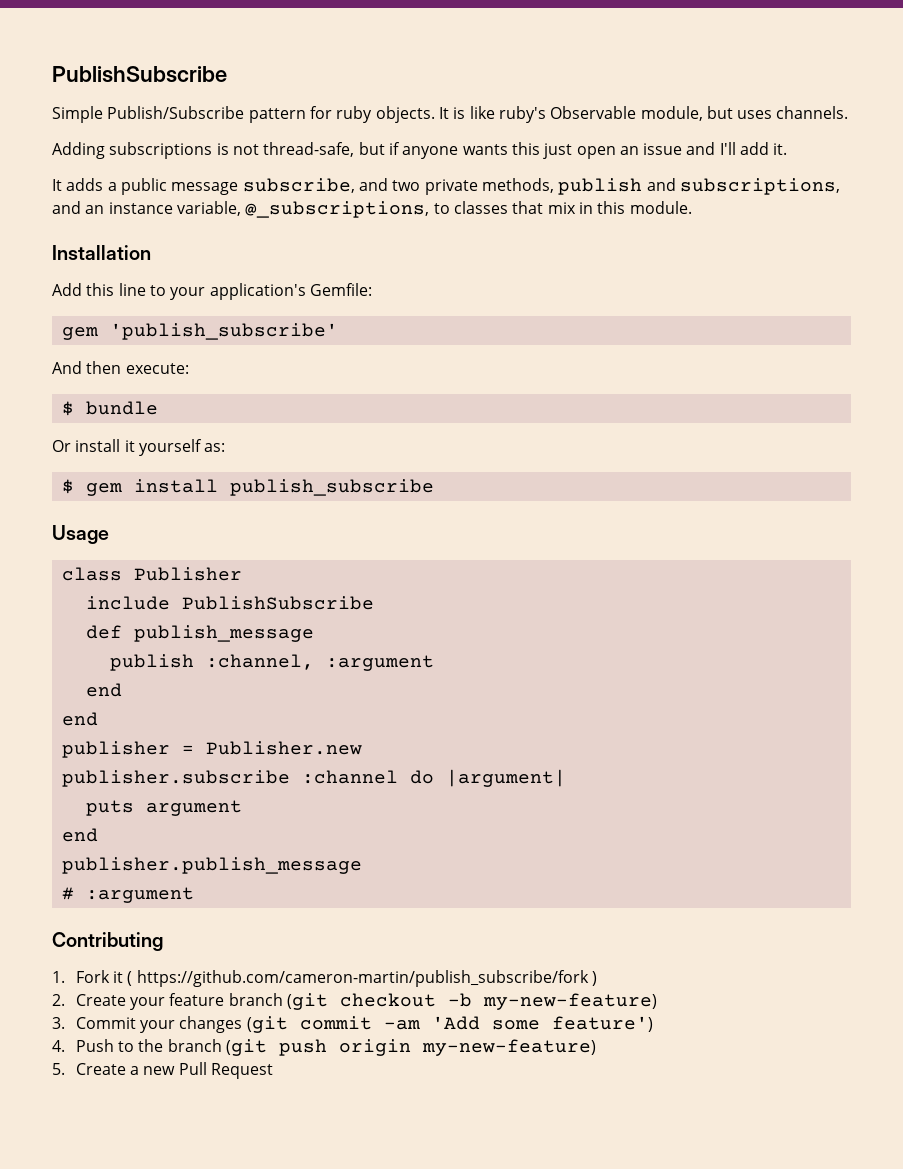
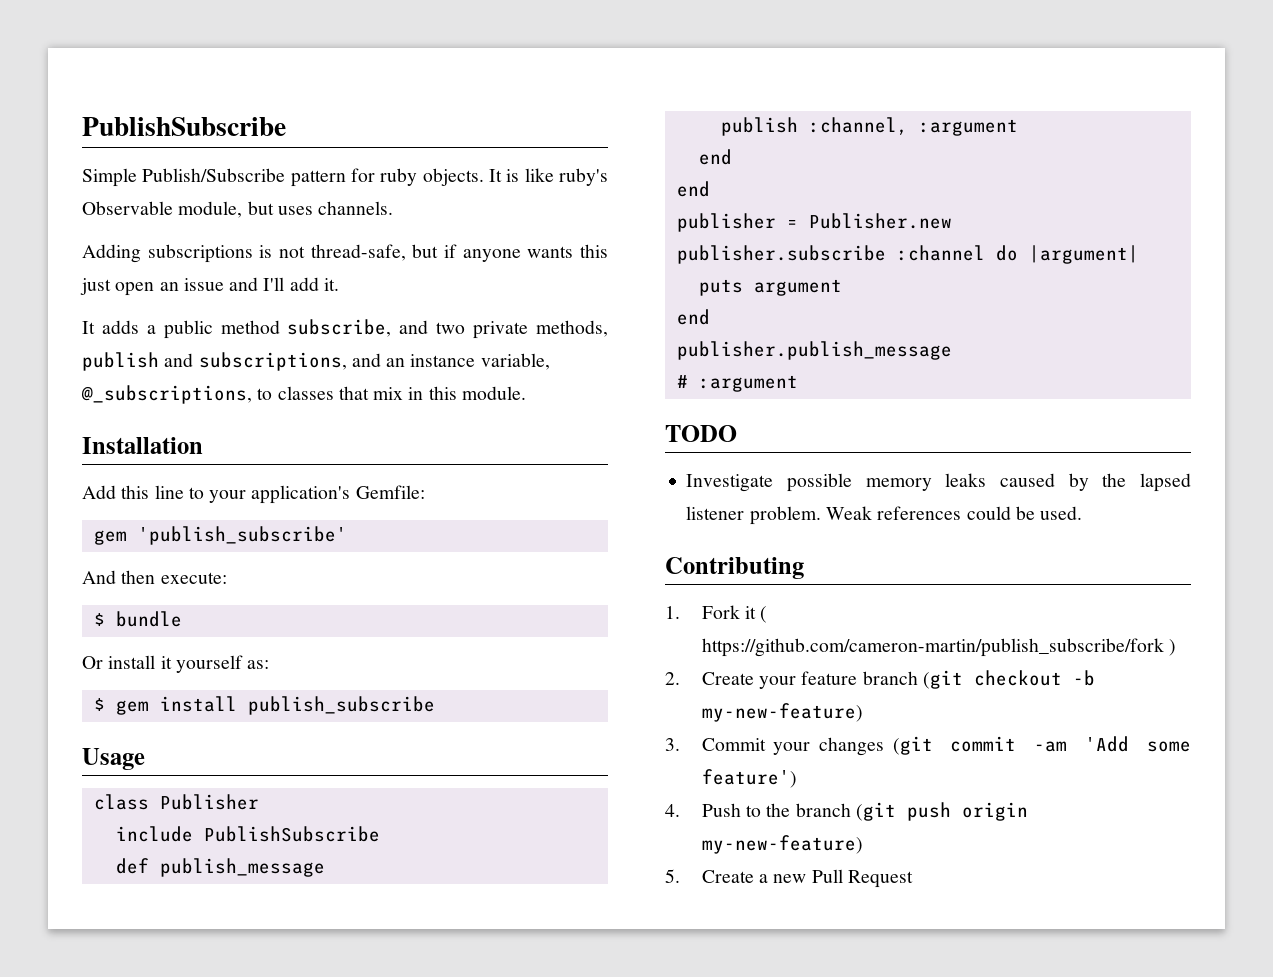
- It adds a public message subscribe, and two private methods, publish and subscriptions, and an instance variable, @_subscriptions, to classes that mix in this module.
+ It adds a public method subscribe, and two private methods, publish and subscriptions, and an instance variable, @_subscriptions, to classes that mix in this module.
+ TODO
+ Investigate possible memory leaks caused by the lapsed listener problem. Weak references could be used.

